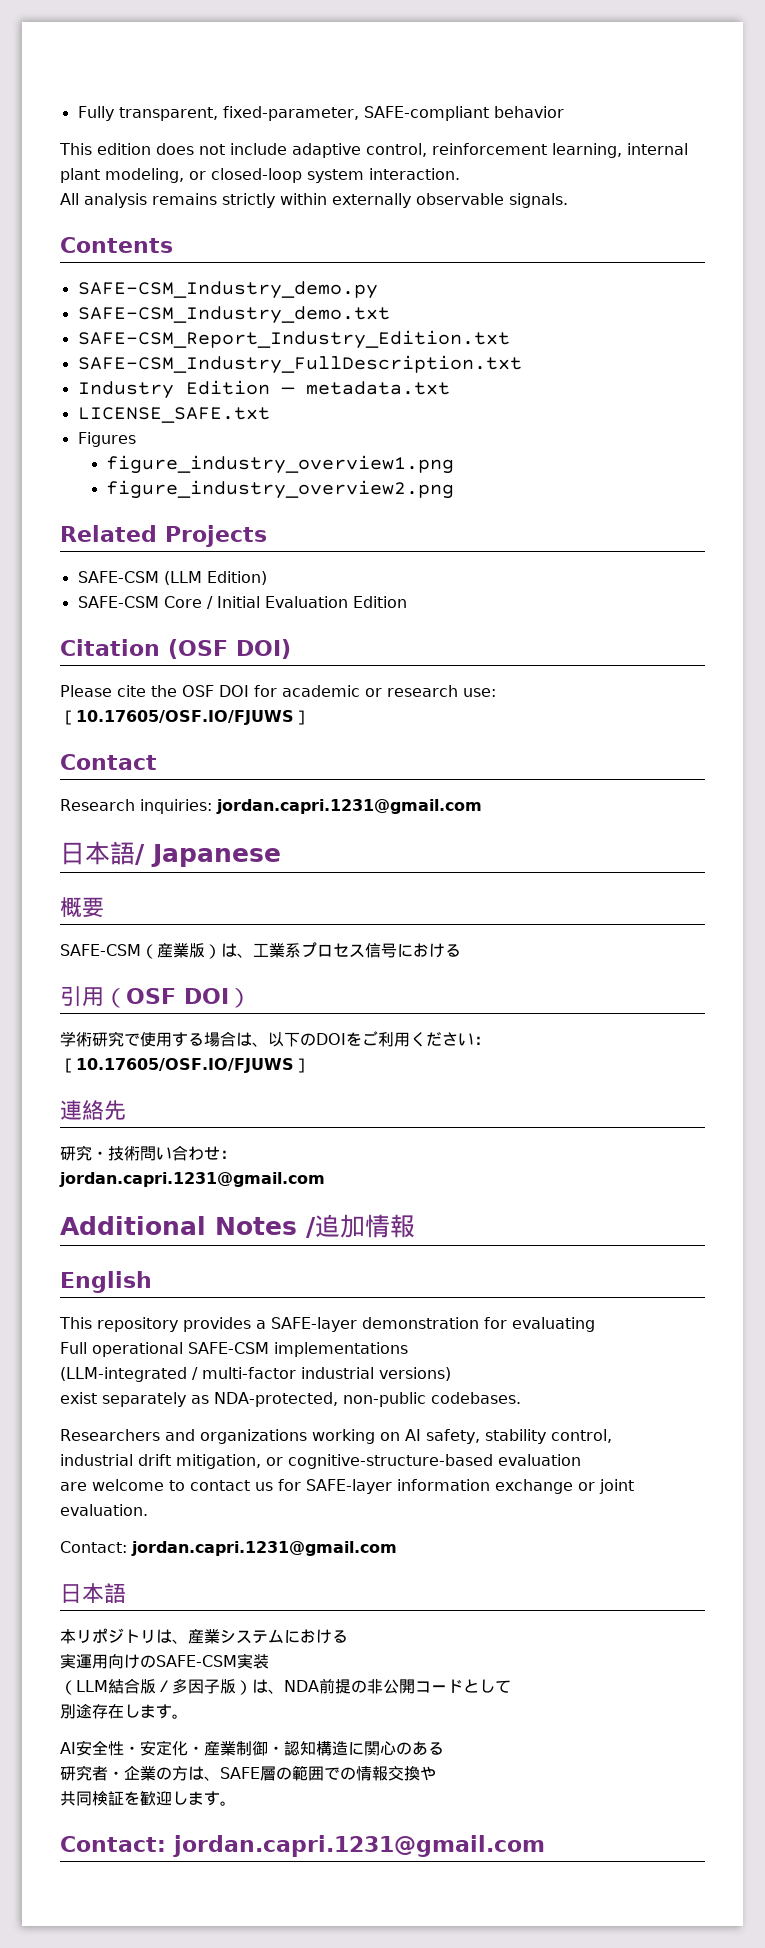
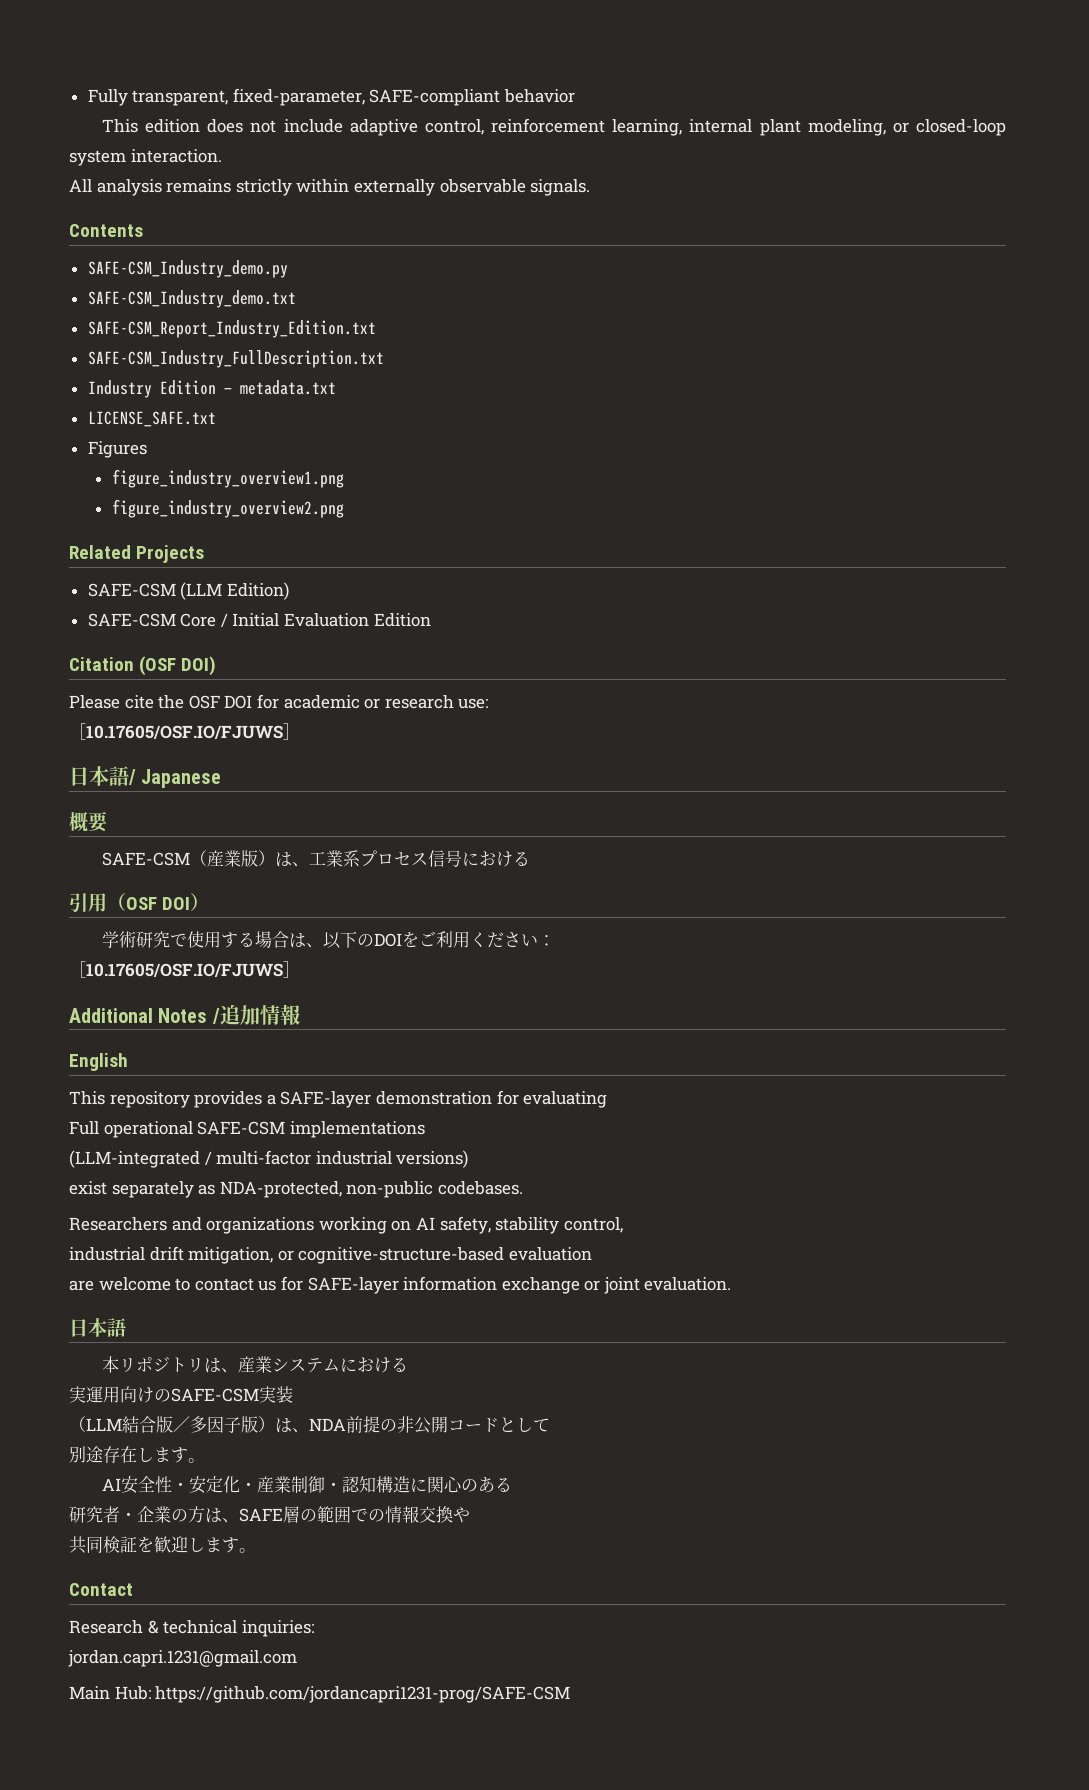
- Contact
- Research inquiries: jordan.capri.1231@gmail.com
- 連絡先
- 研究・技術問い合わせ：
- jordan.capri.1231@gmail.com
  are welcome to contact us for SAFE-layer information exchange or joint evaluation.
- Contact: jordan.capri.1231@gmail.com
  共同検証を歓迎します。
- Contact: jordan.capri.1231@gmail.com
+ Contact
+ Research & technical inquiries:
+ jordan.capri.1231@gmail.com
+ Main Hub: https://github.com/jordancapri1231-prog/SAFE-CSM

